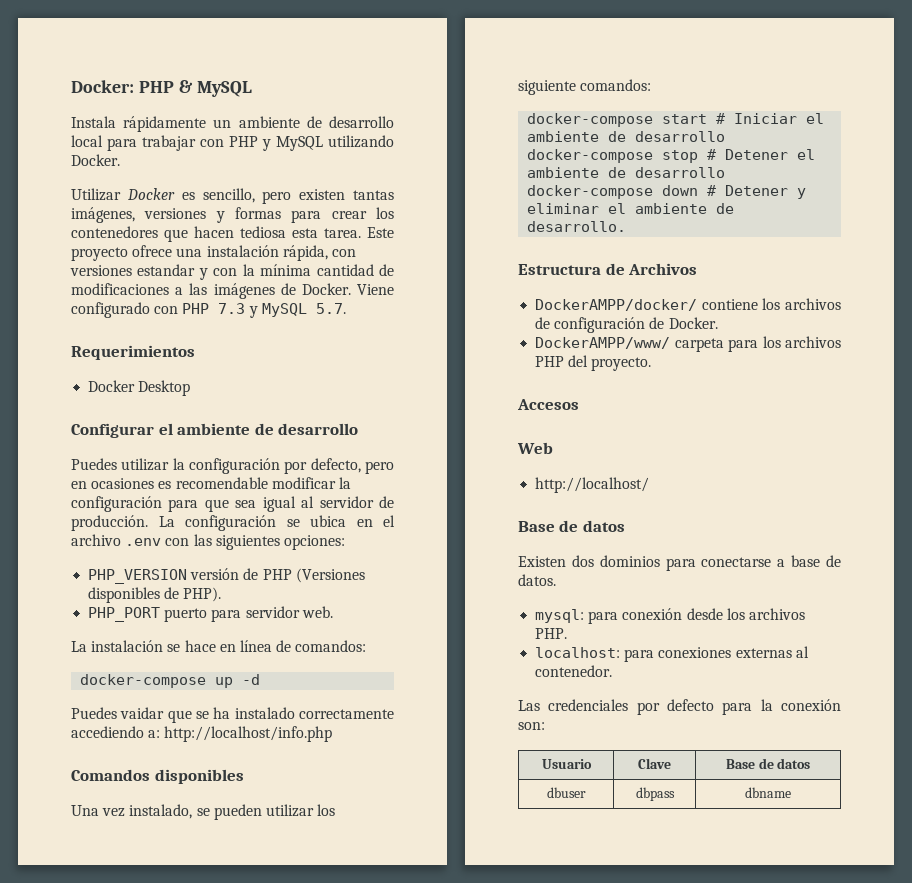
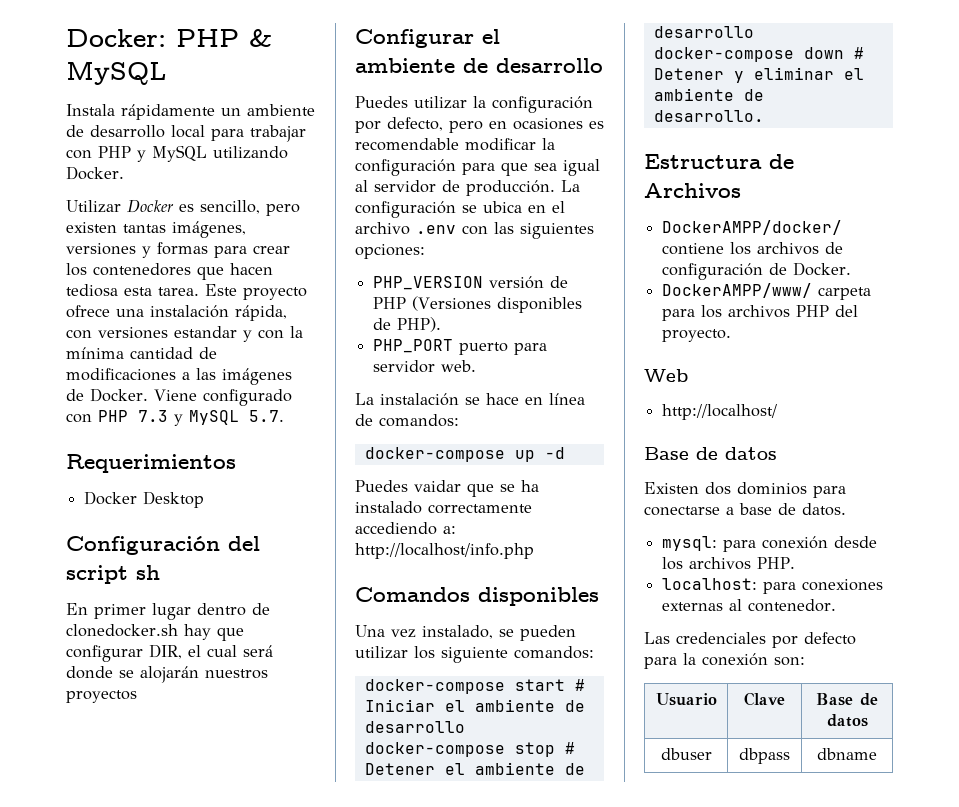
+ Configuración del script sh
+ En primer lugar dentro de clonedocker.sh hay que configurar DIR, el cual será donde se alojarán nuestros proyectos
- Accesos

